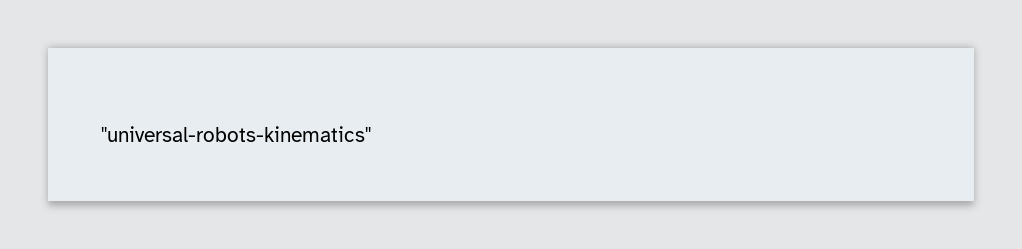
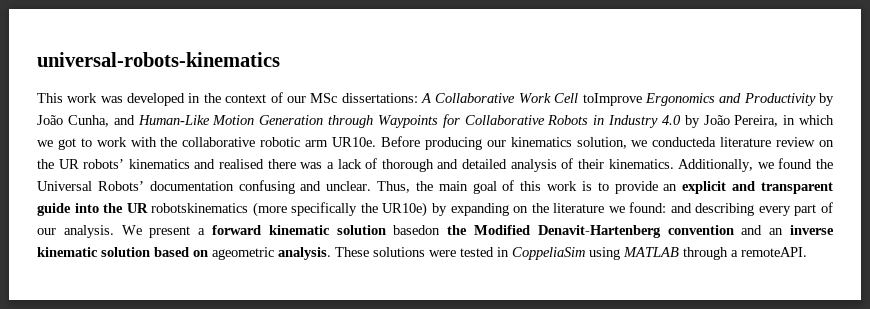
- "universal-robots-kinematics"
+ universal-robots-kinematics
+ This work was developed in the context of our MSc dissertations: A Collaborative Work Cell toImprove Ergonomics and Productivity by João Cunha, and Human-Like Motion Generation through Waypoints for Collaborative Robots in Industry 4.0 by João Pereira, in which we got to work with the collaborative robotic arm UR10e. Before producing our kinematics solution, we conducteda literature review on the UR robots’ kinematics and realised there was a lack of thorough and detailed analysis of their kinematics. Additionally, we found the Universal Robots’ documentation confusing and unclear. Thus, the main goal of this work is to provide an explicit and transparent guide into the UR robotskinematics (more specifically the UR10e) by expanding on the literature we found: and describing every part of our analysis. We present a forward kinematic solution basedon the Modified Denavit-Hartenberg convention and an inverse kinematic solution based on ageometric analysis. These solutions were tested in CoppeliaSim using MATLAB through a remoteAPI.

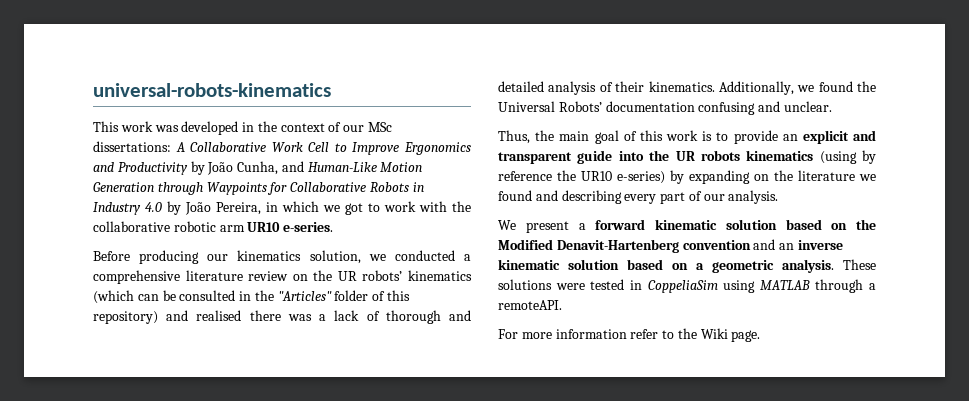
- A Collaborative Work Cell toImprove Ergonomics and Productivity by João Cunha, and Human-Like Motion Generation through Waypoints for Collaborative Robots in Industry 4.0 by João Pereira, in which we got to work with the collaborative robotic arm UR10e. Before producing our kinematics solution, we conducteda literature review on the UR robots’ kinematics and realised there was a lack of thorough and detailed analysis of their kinematics.
+ A Collaborative Work Cell to Improve Ergonomics and Productivity by João Cunha, and Human-Like Motion Generation through Waypoints for Collaborative Robots in Industry 4.0 by João Pereira, in which we got to work with the collaborative robotic arm UR10 e-series.
+ Before producing our kinematics solution, we conducted a comprehensive literature review on the UR robots’ kinematics (which can be consulted in the "Articles" folder of this repository) and realised there was a lack of thorough and detailed analysis of their kinematics.
- Additionally, we found the Universal Robots’ documentation confusing and unclear. Thus, the main goal of this work is to provide an explicit and transparent guide into the UR robotskinematics (more specifically the UR10e) by expanding on the literature we found: and describing every part of our analysis. We present a forward kinematic solution basedon the Modified Denavit-Hartenberg convention and an inverse kinematic solution based on ageometric analysis.
+ Additionally, we found the Universal Robots’ documentation confusing and unclear.
+ Thus, the main goal of this work is to provide an explicit and transparent guide into the UR robots kinematics (using by reference the UR10 e-series) by expanding on the literature we found and describing every part of our analysis.
+ We present a forward kinematic solution based on the Modified Denavit-Hartenberg convention and an inverse kinematic solution based on a geometric analysis.
+ For more information refer to the Wiki page.

